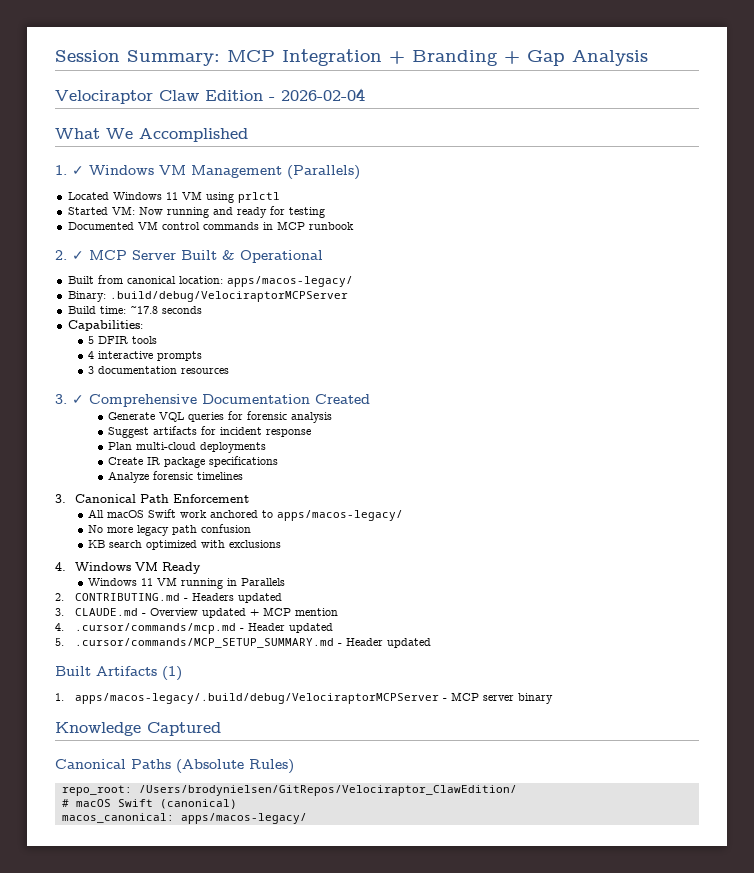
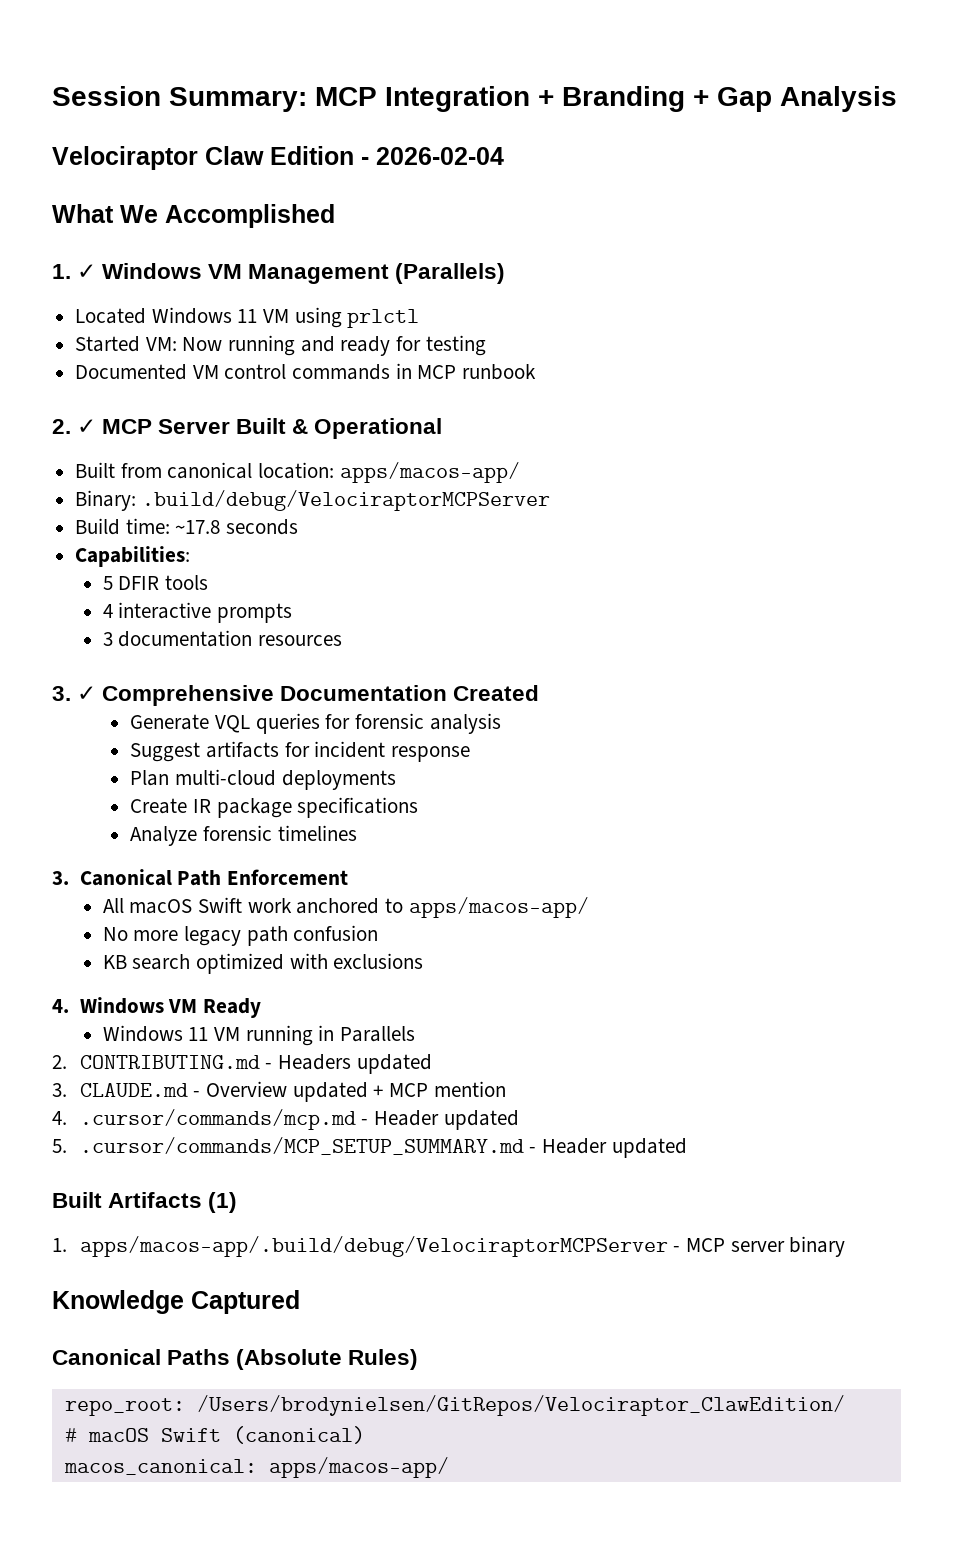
- Built from canonical location: apps/macos-legacy/
+ Built from canonical location: apps/macos-app/
- All macOS Swift work anchored to apps/macos-legacy/
+ All macOS Swift work anchored to apps/macos-app/
- 1. apps/macos-legacy/.build/debug/VelociraptorMCPServer - MCP server binary
+ 1. apps/macos-app/.build/debug/VelociraptorMCPServer - MCP server binary
- macos_canonical: apps/macos-legacy/
+ macos_canonical: apps/macos-app/

